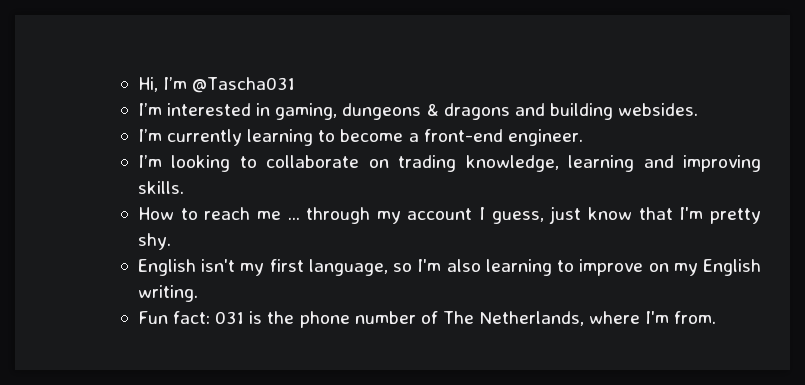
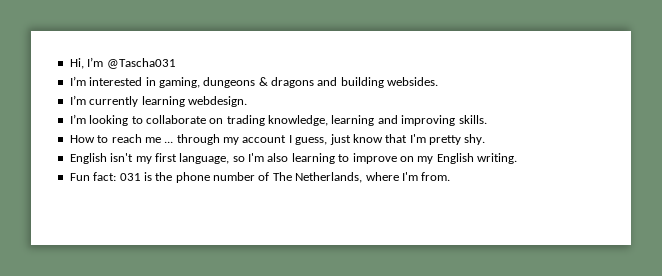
- I’m currently learning to become a front-end engineer.
+ I’m currently learning webdesign.

